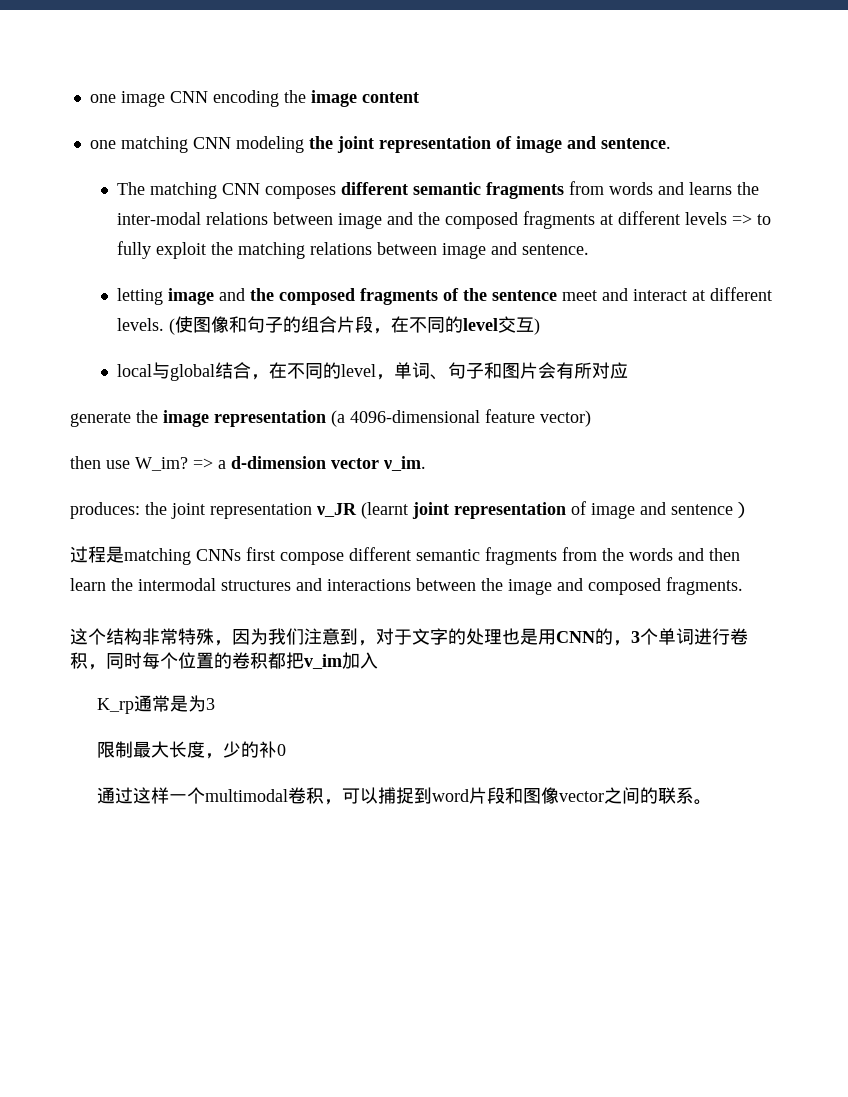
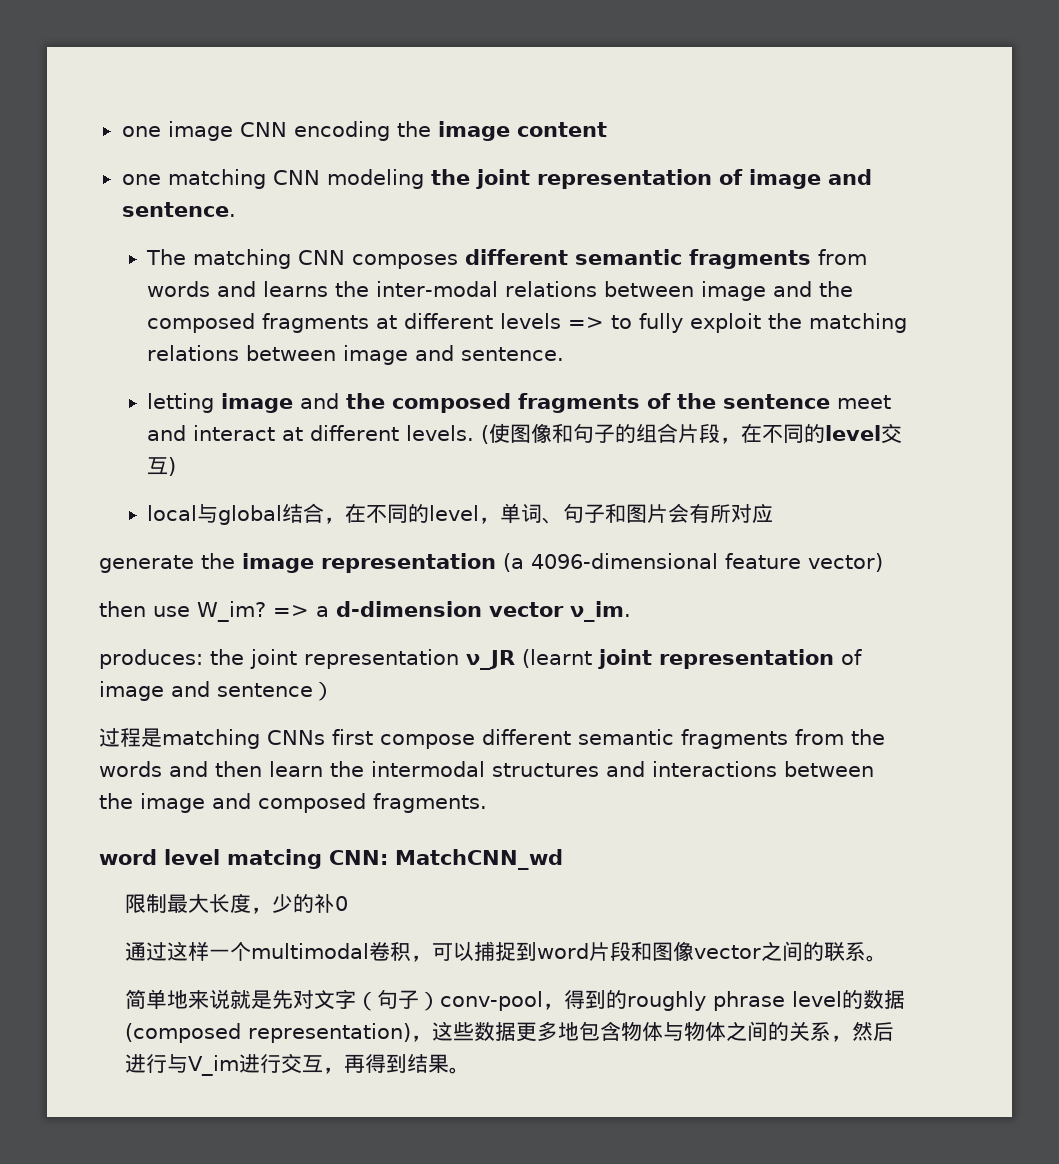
- 这个结构非常特殊，因为我们注意到，对于文字的处理也是用CNN的，3个单词进行卷积，同时每个位置的卷积都把v_im加入
- K_rp通常是为3
+ word level matcing CNN: MatchCNN_wd
+ 简单地来说就是先对文字（句子）conv-pool，得到的roughly phrase level的数据(composed representation)，这些数据更多地包含物体与物体之间的关系，然后进行与V_im进行交互，再得到结果。

